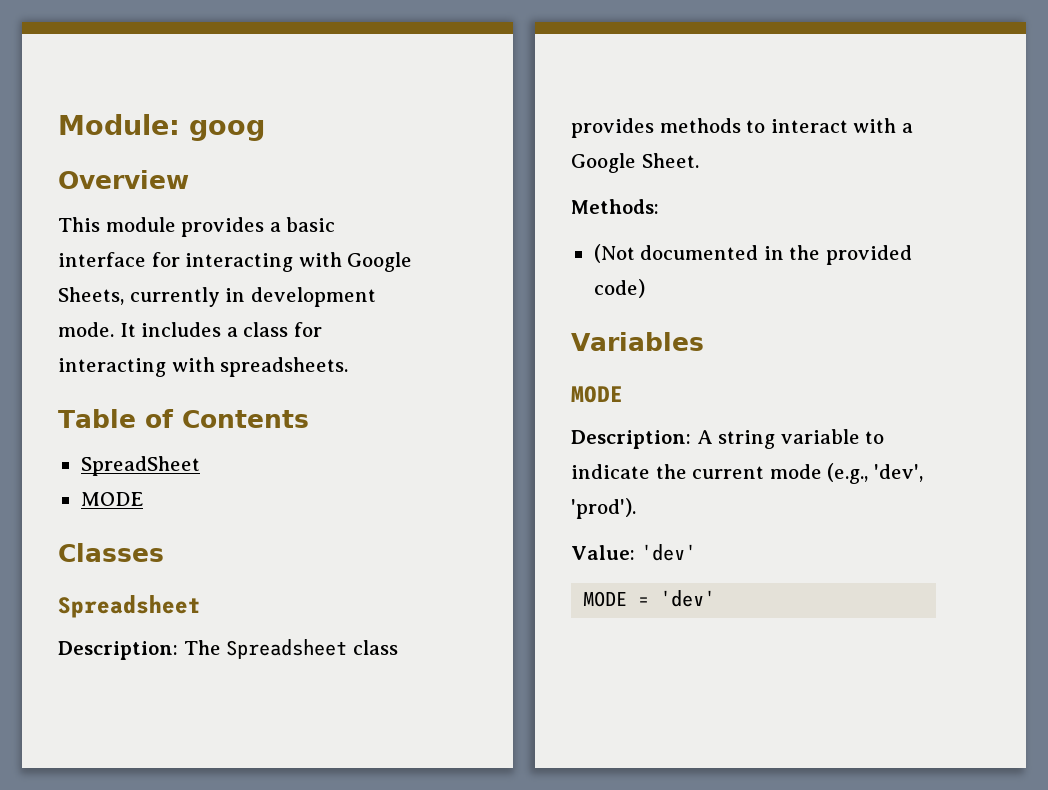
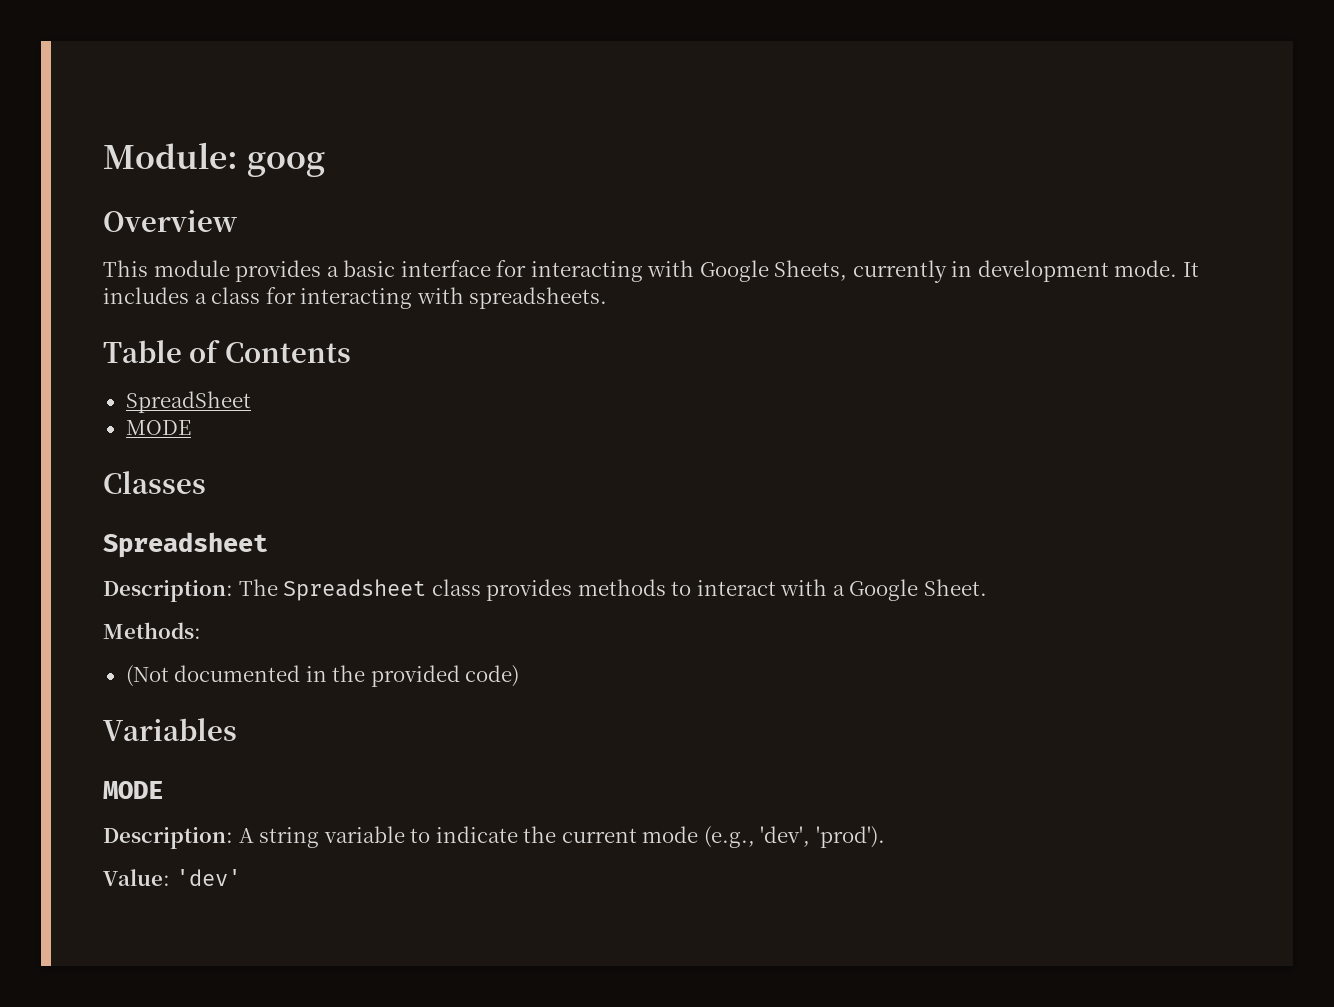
- MODE = 'dev'

